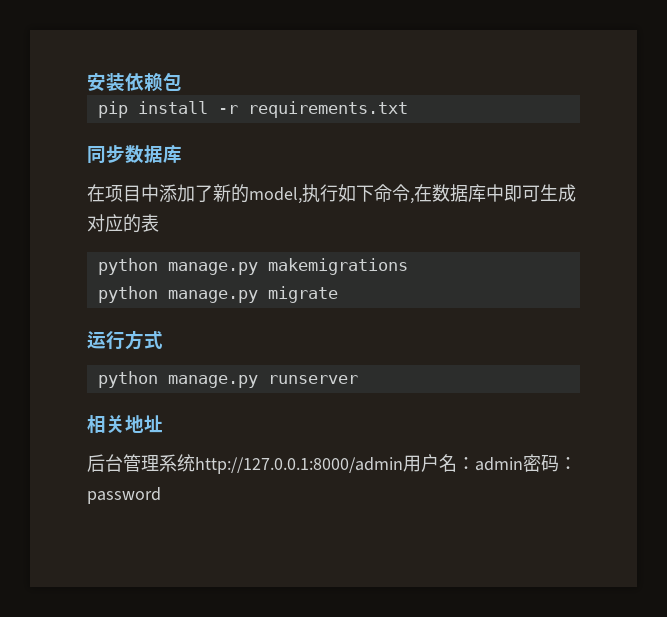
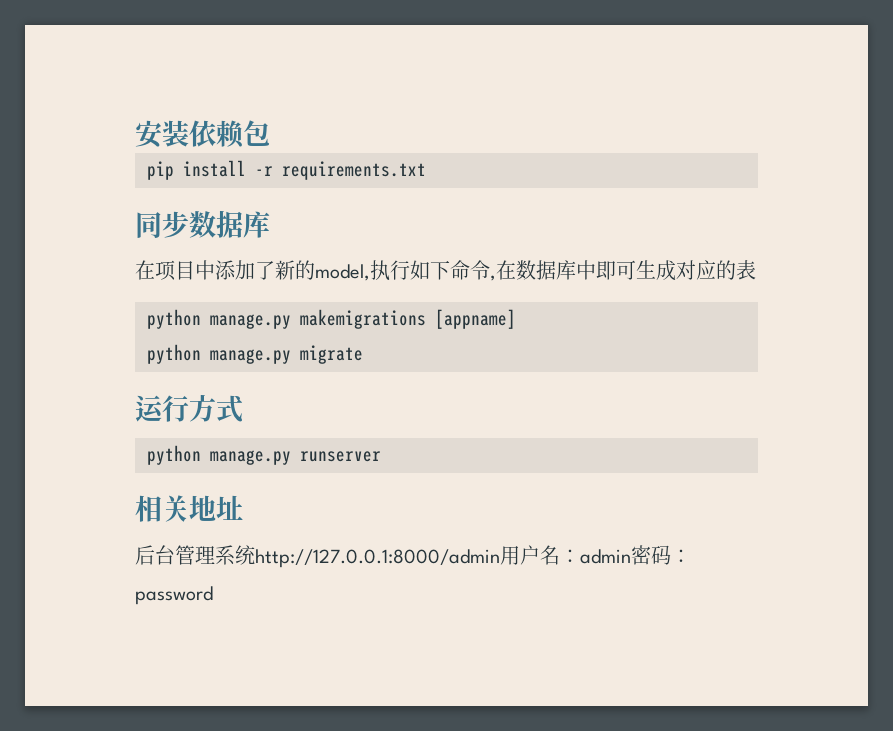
- python manage.py makemigrations
+ python manage.py makemigrations [appname]

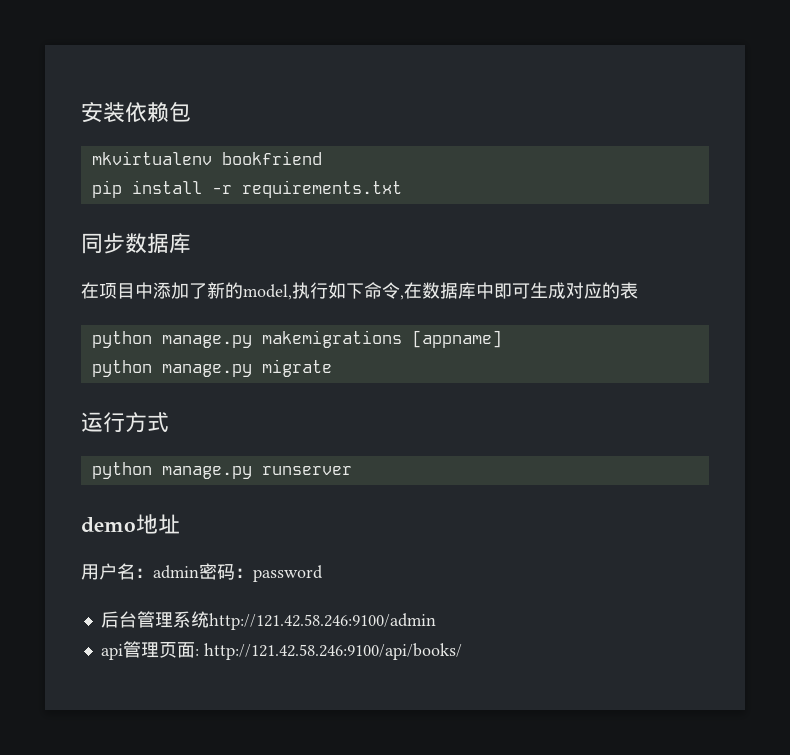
+ mkvirtualenv bookfriend
- 相关地址
+ demo地址
- 后台管理系统http://127.0.0.1:8000/admin用户名：admin密码：password
+ 用户名：admin密码：password
+ 后台管理系统http://121.42.58.246:9100/admin
+ api管理页面: http://121.42.58.246:9100/api/books/

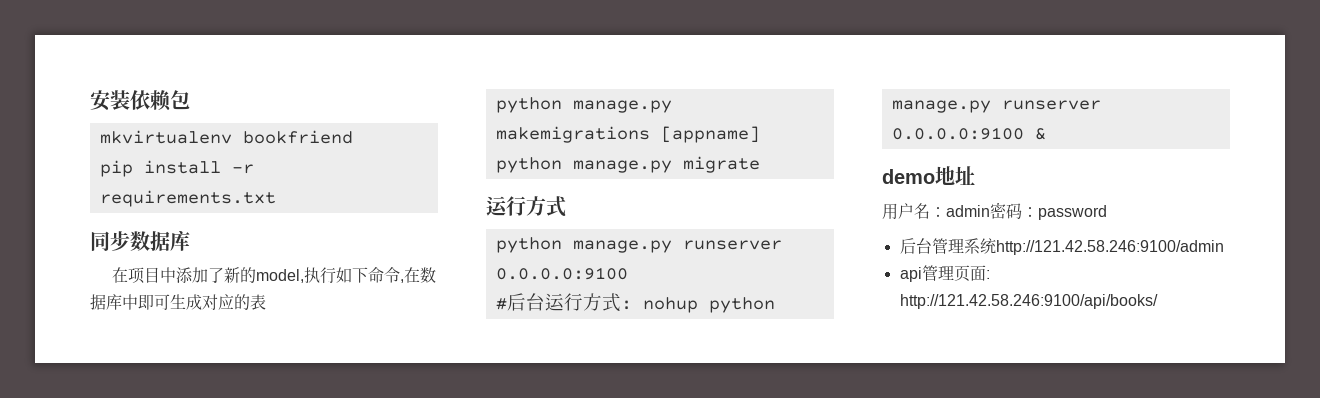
  python manage.py migrate
  运行方式
- python manage.py runserver
+ python manage.py runserver 0.0.0.0:9100
+ #后台运行方式: nohup python manage.py runserver 0.0.0.0:9100 &

